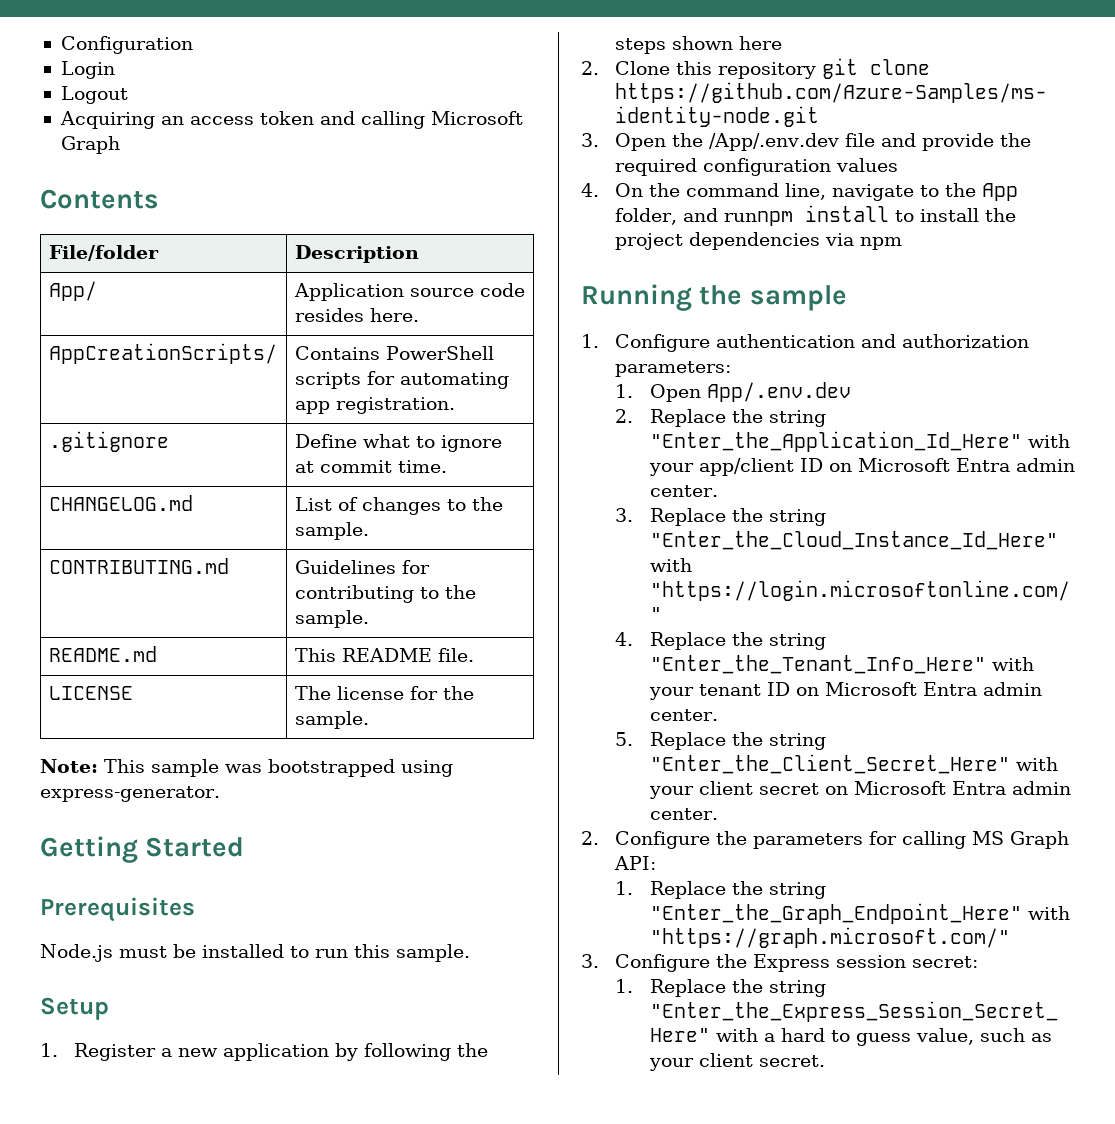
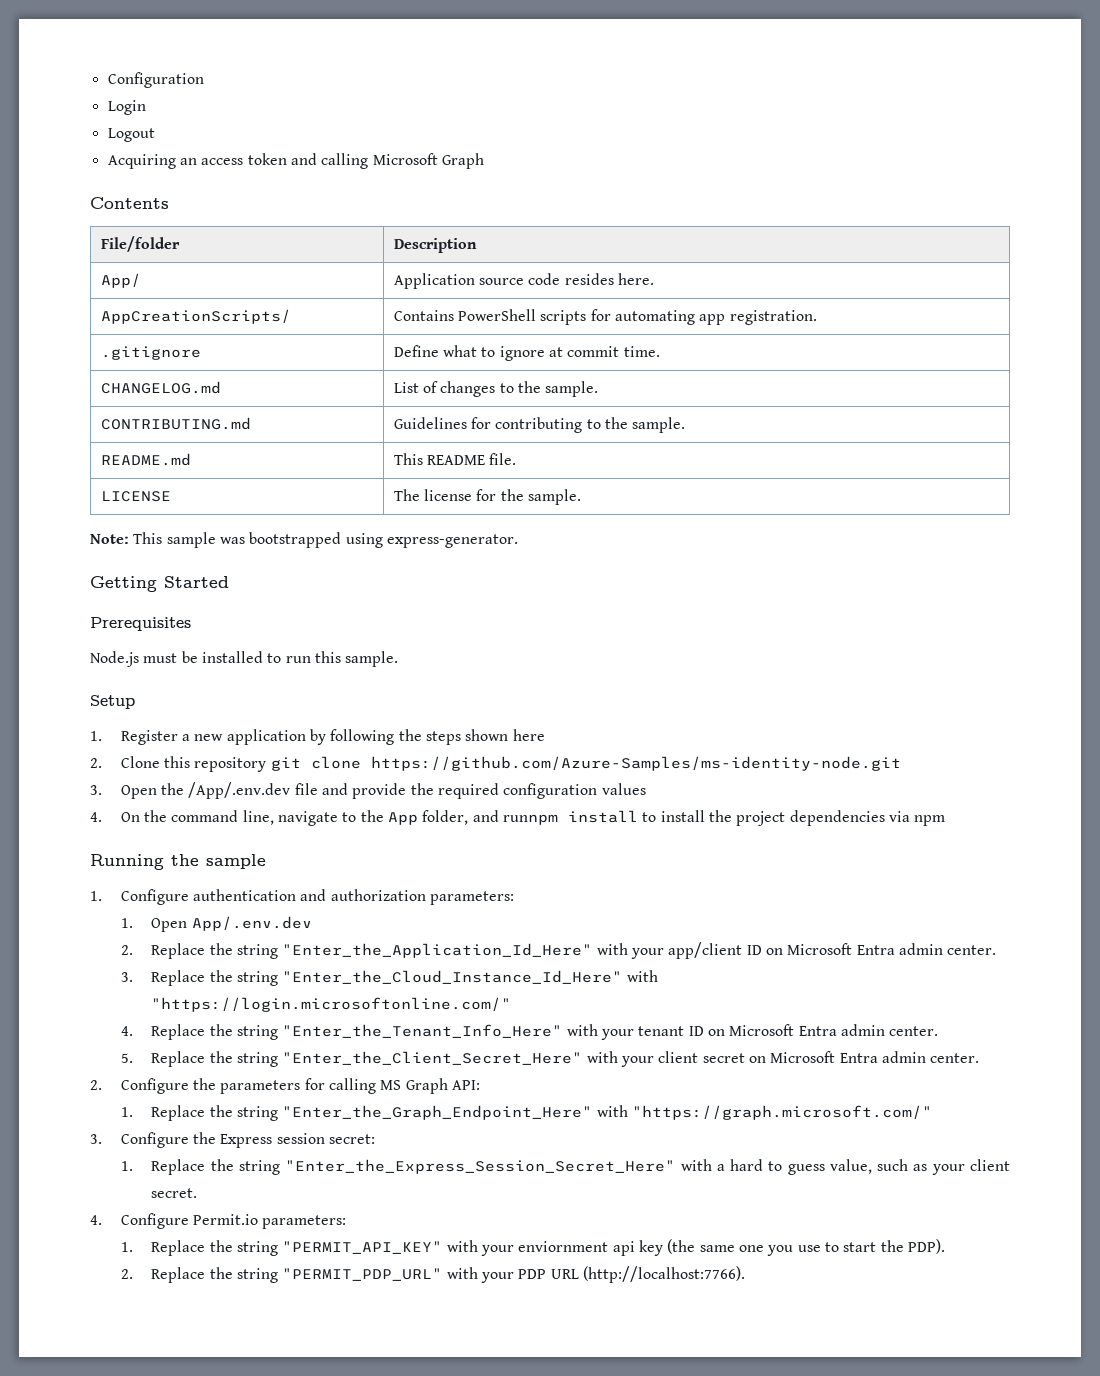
+ 4. Configure Permit.io parameters:
+ 1. Replace the string "PERMIT_API_KEY" with your enviornment api key (the same one you use to start the PDP).
+ 2. Replace the string "PERMIT_PDP_URL" with your PDP URL (http://localhost:7766).

